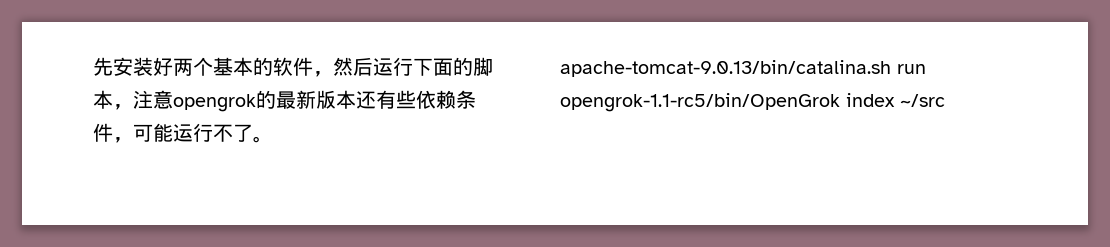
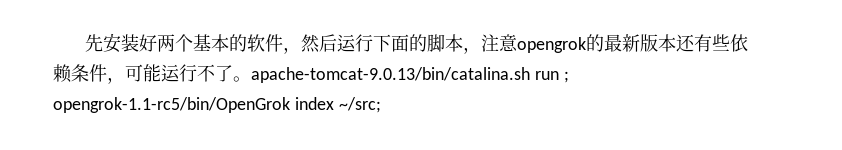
- 先安装好两个基本的软件，然后运行下面的脚本，注意opengrok的最新版本还有些依赖条件，可能运行不了。apache-tomcat-9.0.13/bin/catalina.sh run opengrok-1.1-rc5/bin/OpenGrok index ~/src
+ 先安装好两个基本的软件，然后运行下面的脚本，注意opengrok的最新版本还有些依赖条件，可能运行不了。apache-tomcat-9.0.13/bin/catalina.sh run ; opengrok-1.1-rc5/bin/OpenGrok index ~/src;

